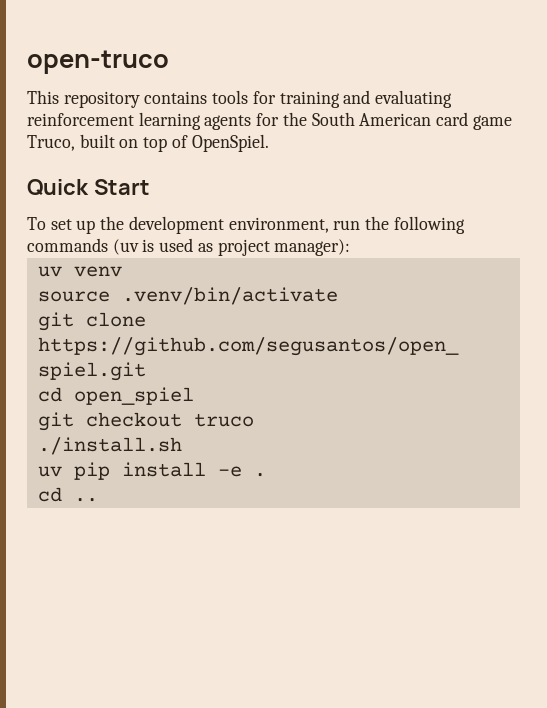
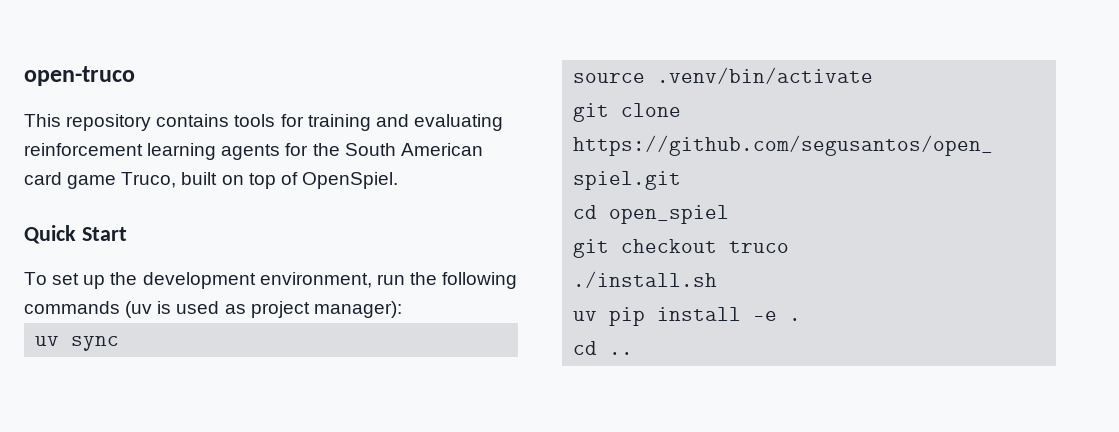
- uv venv
+ uv sync

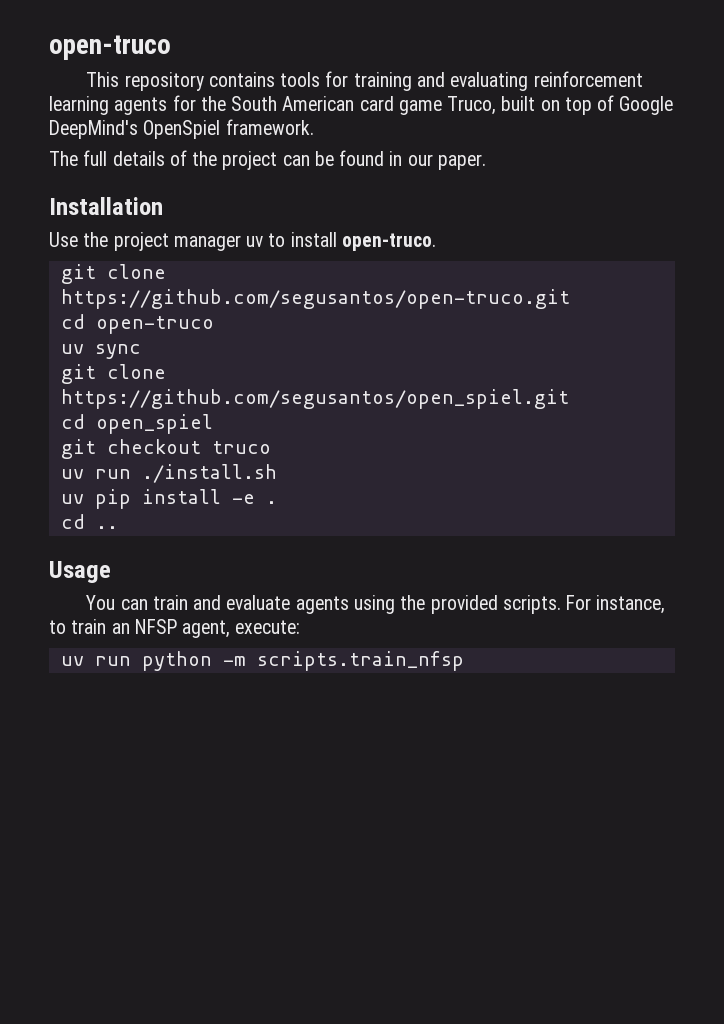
- This repository contains tools for training and evaluating reinforcement learning agents for the South American card game Truco, built on top of OpenSpiel.
- Quick Start
- To set up the development environment, run the following commands (uv is used as project manager):
+ This repository contains tools for training and evaluating reinforcement learning agents for the South American card game Truco, built on top of Google DeepMind's OpenSpiel framework.
+ The full details of the project can be found in our paper.
+ Installation
+ Use the project manager uv to install open-truco.
+ git clone https://github.com/segusantos/open-truco.git
+ cd open-truco
- source .venv/bin/activate
- ./install.sh
+ uv run ./install.sh
+ Usage
+ You can train and evaluate agents using the provided scripts. For instance, to train an NFSP agent, execute:
+ uv run python -m scripts.train_nfsp

